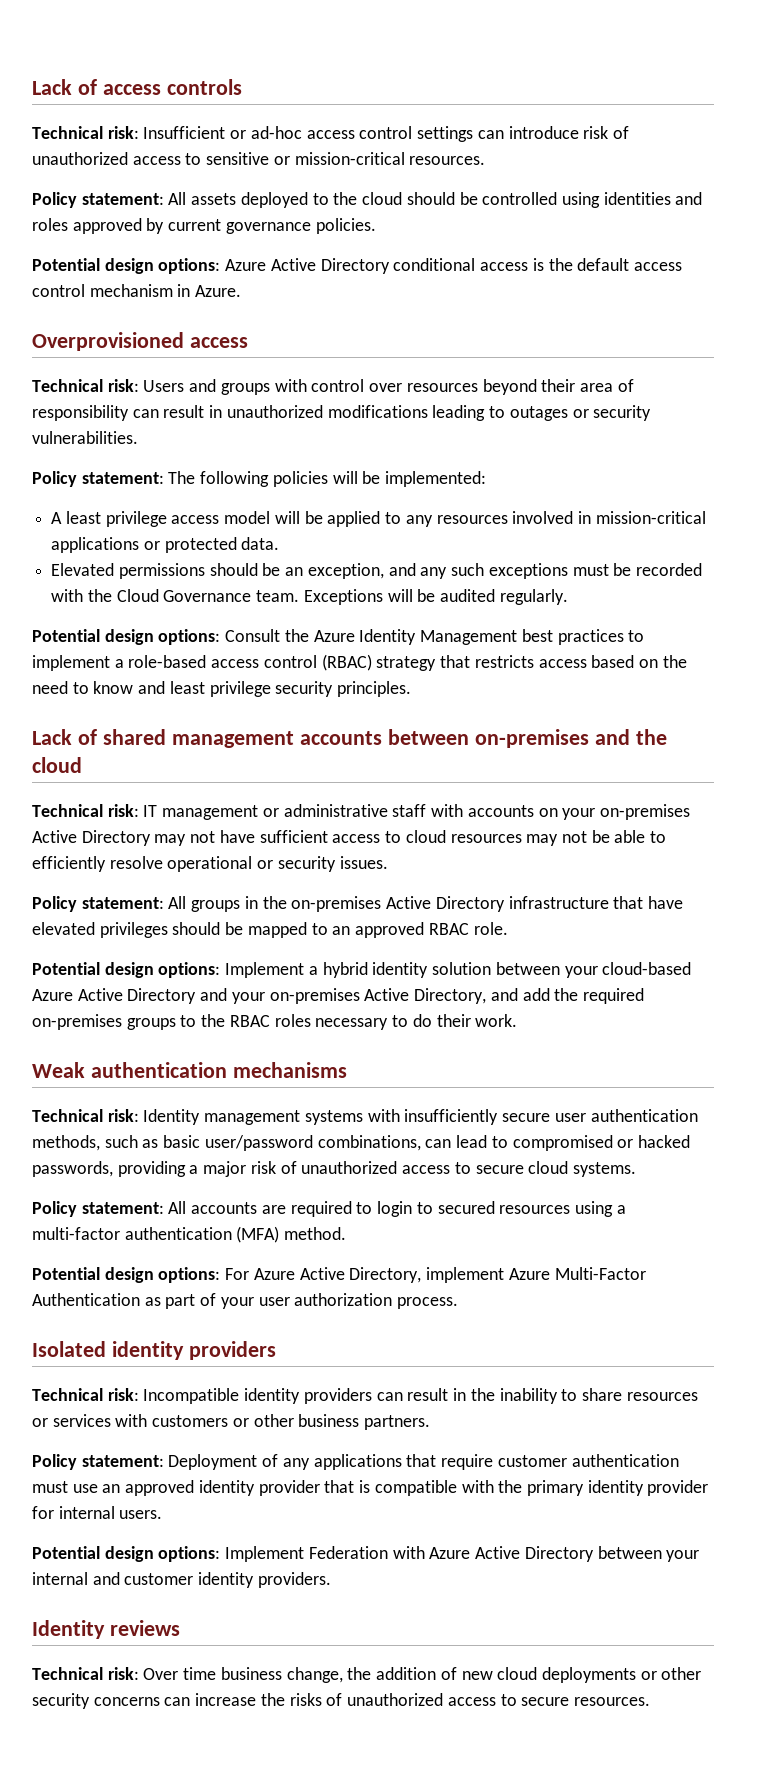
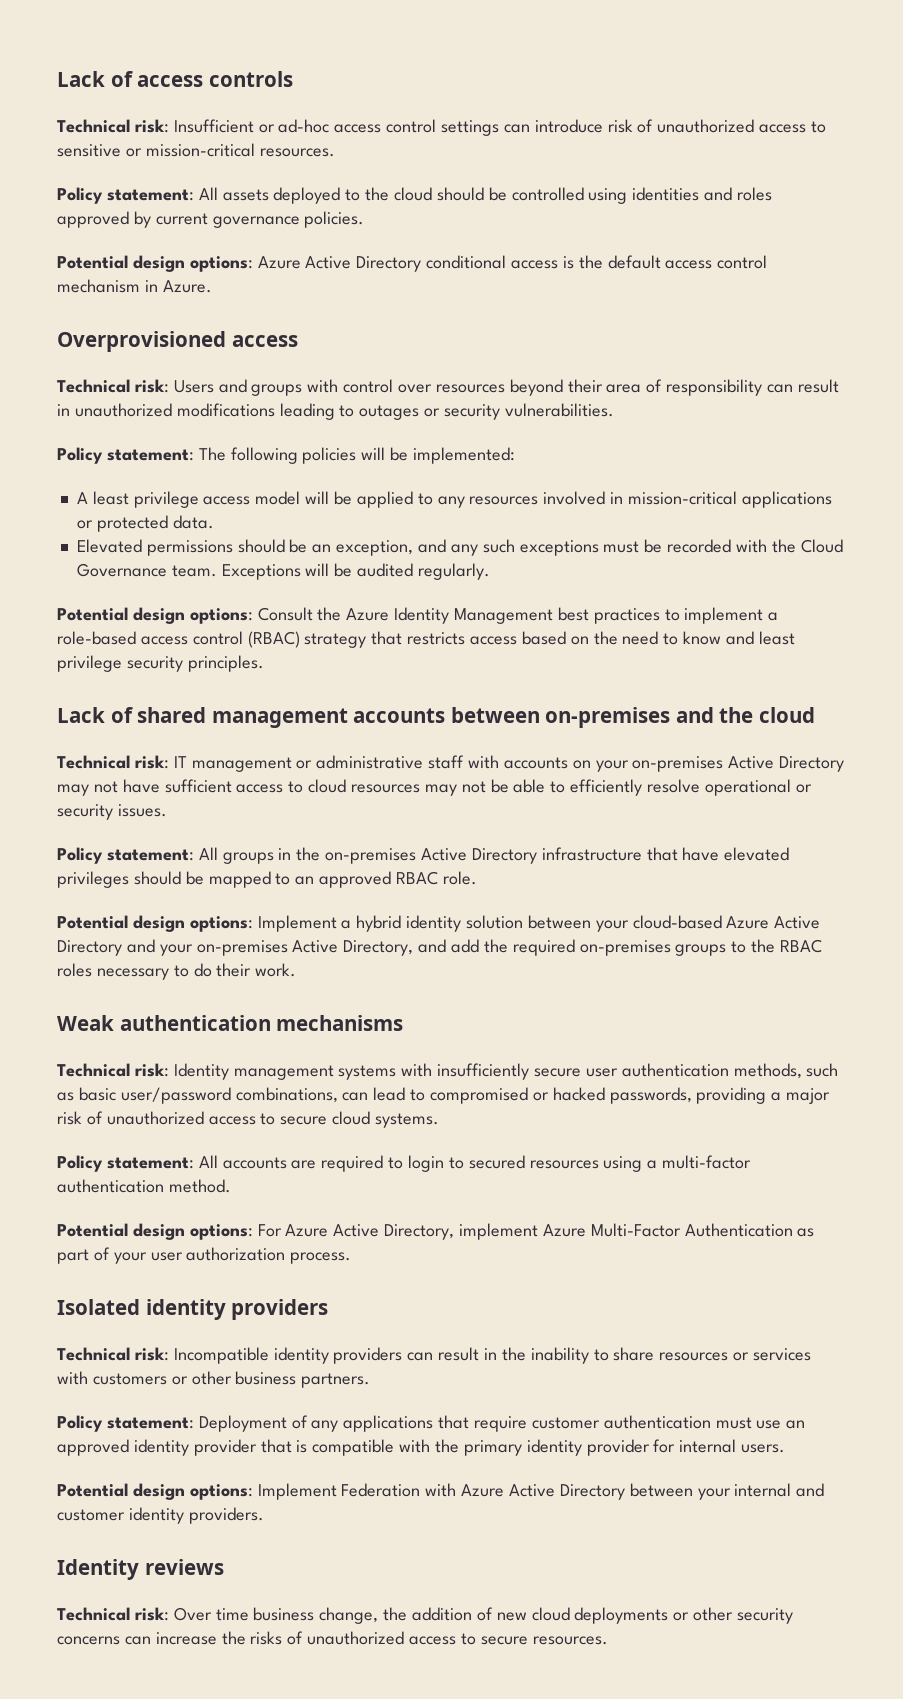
- Policy statement: All accounts are required to login to secured resources using a multi-factor authentication (MFA) method.
+ Policy statement: All accounts are required to login to secured resources using a multi-factor authentication method.

